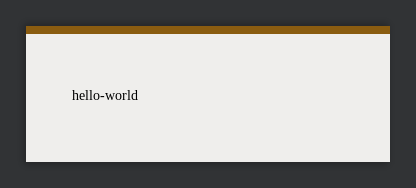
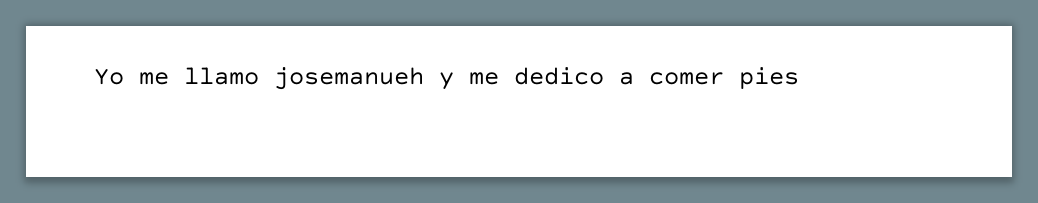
- hello-world
+ Yo me llamo josemanueh y me dedico a comer pies

